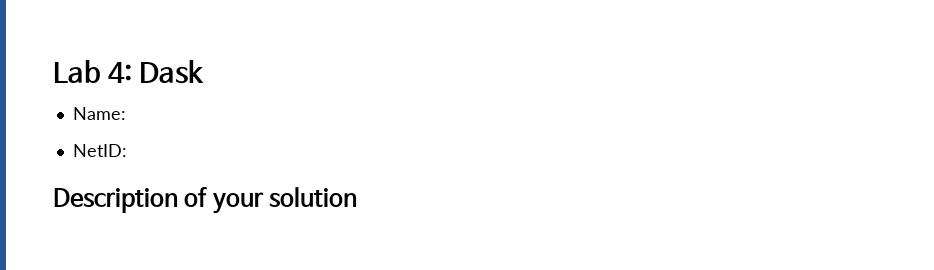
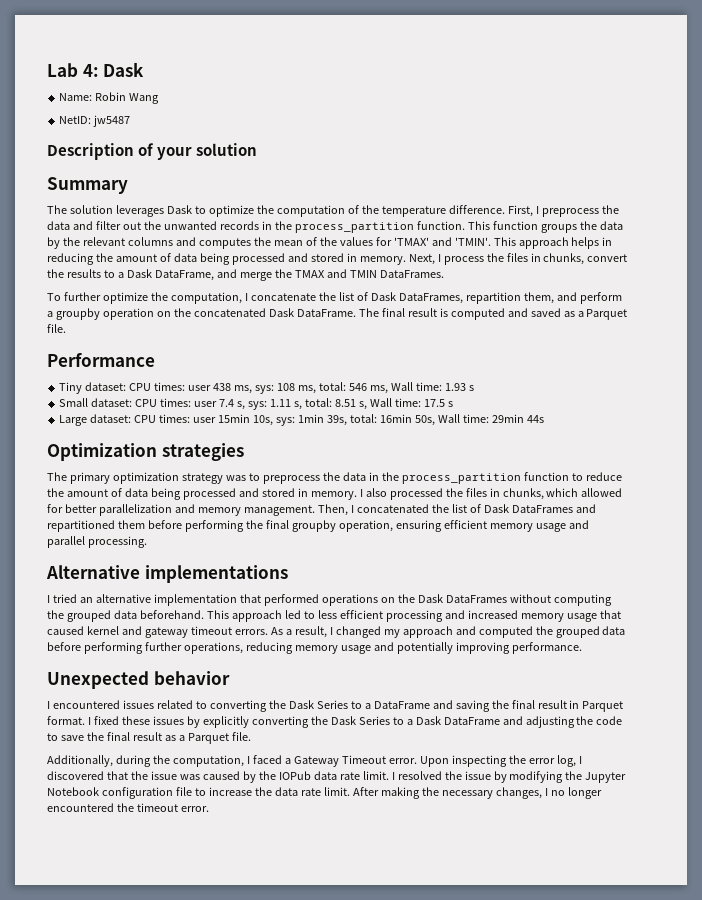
- Name:
+ Name: Robin Wang
- NetID:
+ NetID: jw5487
+ Summary
+ The solution leverages Dask to optimize the computation of the temperature difference. First, I preprocess the data and filter out the unwanted records in the process_partition function. This function groups the data by the relevant columns and computes the mean of the values for 'TMAX' and 'TMIN'. This approach helps in reducing the amount of data being processed and stored in memory. Next, I process the files in chunks, convert the results to a Dask DataFrame, and merge the TMAX and TMIN DataFrames.
+ To further optimize the computation, I concatenate the list of Dask DataFrames, repartition them, and perform a groupby operation on the concatenated Dask DataFrame. The final result is computed and saved as a Parquet file.
+ Performance
+ Tiny dataset: CPU times: user 438 ms, sys: 108 ms, total: 546 ms, Wall time: 1.93 s
+ Small dataset: CPU times: user 7.4 s, sys: 1.11 s, total: 8.51 s, Wall time: 17.5 s
+ Large dataset: CPU times: user 15min 10s, sys: 1min 39s, total: 16min 50s, Wall time: 29min 44s
+ Optimization strategies
+ The primary optimization strategy was to preprocess the data in the process_partition function to reduce the amount of data being processed and stored in memory. I also processed the files in chunks, which allowed for better parallelization and memory management. Then, I concatenated the list of Dask DataFrames and repartitioned them before performing the final groupby operation, ensuring efficient memory usage and parallel processing.
+ Alternative implementations
+ I tried an alternative implementation that performed operations on the Dask DataFrames without computing the grouped data beforehand. This approach led to less efficient processing and increased memory usage that caused kernel and gateway timeout errors. As a result, I changed my approach and computed the grouped data before performing further operations, reducing memory usage and potentially improving performance.
+ Unexpected behavior
+ I encountered issues related to converting the Dask Series to a DataFrame and saving the final result in Parquet format. I fixed these issues by explicitly converting the Dask Series to a Dask DataFrame and adjusting the code to save the final result as a Parquet file.
+ Additionally, during the computation, I faced a Gateway Timeout error. Upon inspecting the error log, I discovered that the issue was caused by the IOPub data rate limit. I resolved the issue by modifying the Jupyter Notebook configuration file to increase the data rate limit. After making the necessary changes, I no longer encountered the timeout error.

